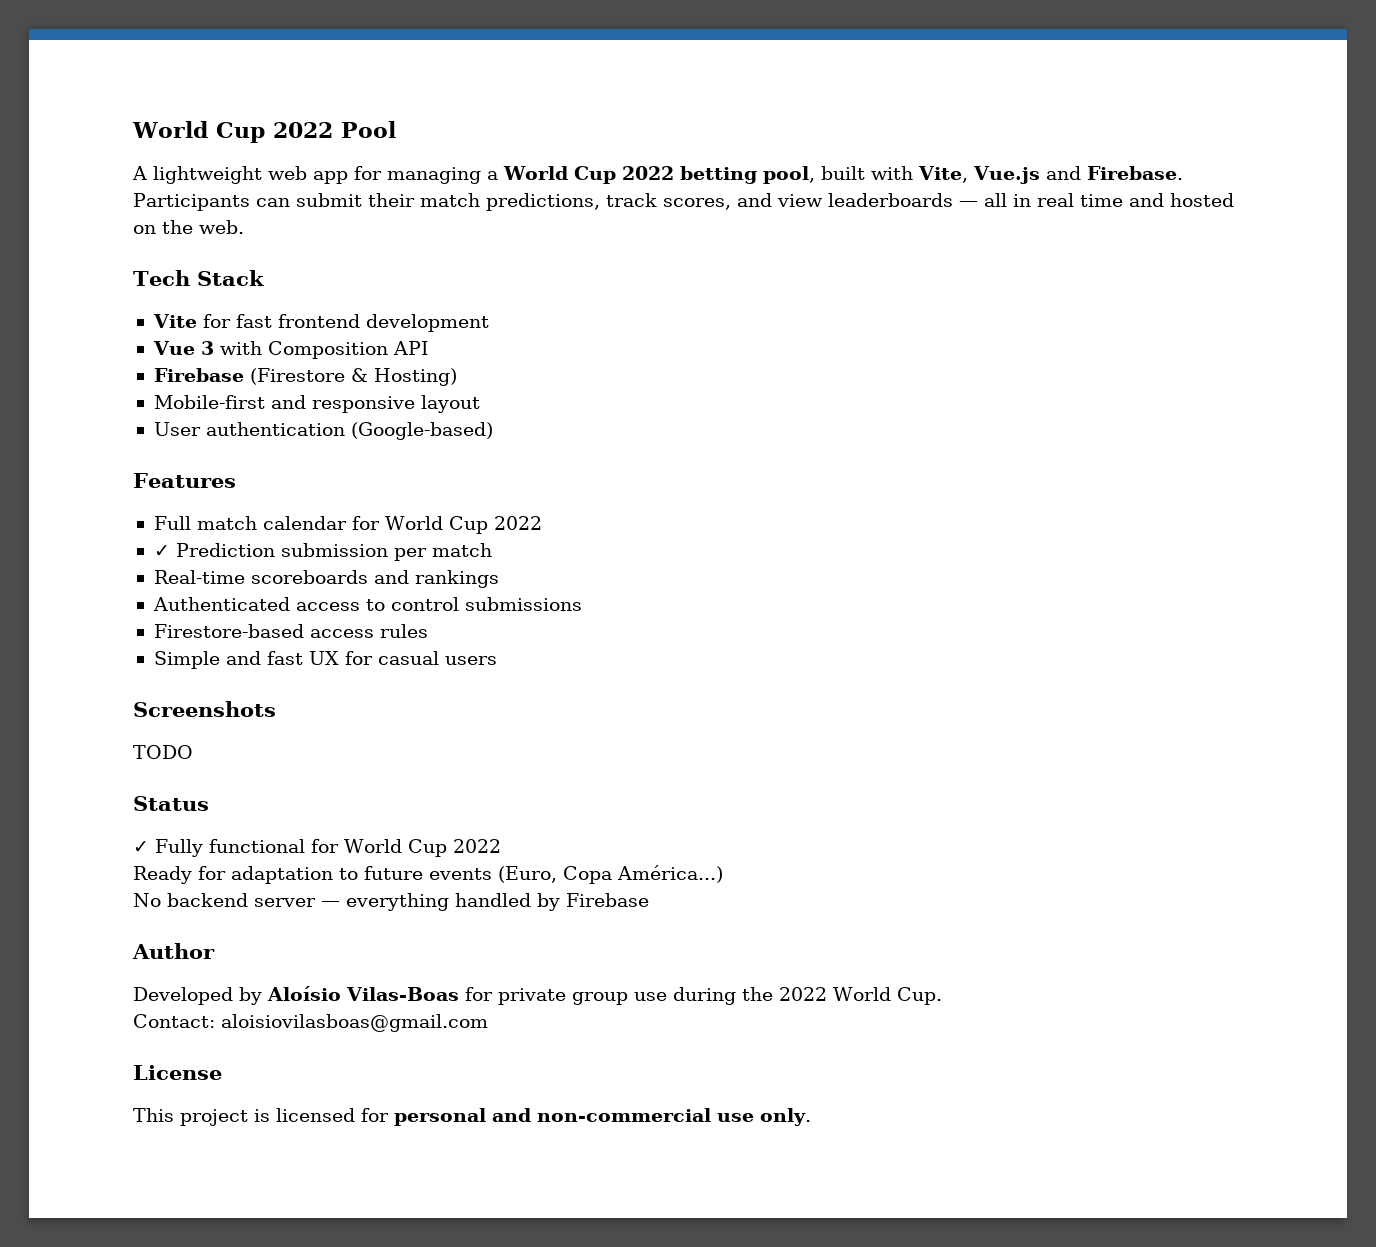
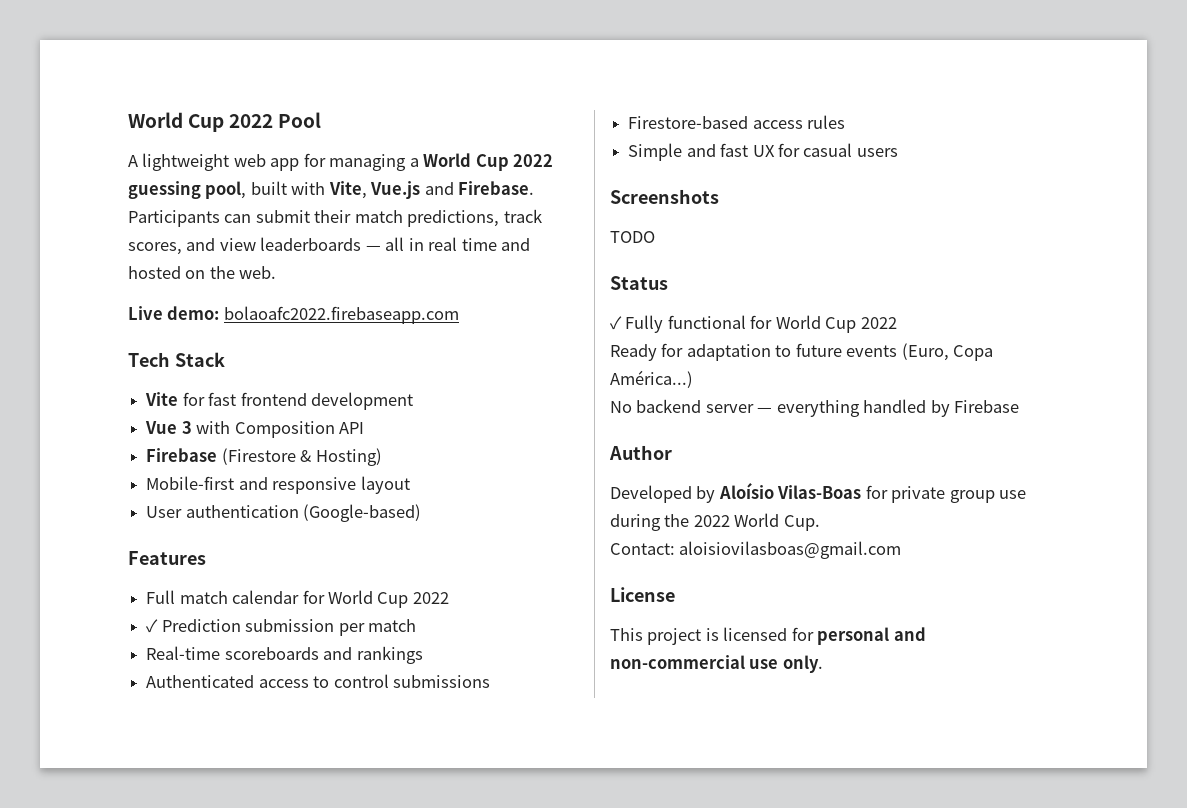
- A lightweight web app for managing a World Cup 2022 betting pool, built with Vite, Vue.js and Firebase.
+ A lightweight web app for managing a World Cup 2022 guessing pool, built with Vite, Vue.js and Firebase.
+ Live demo: bolaoafc2022.firebaseapp.com

